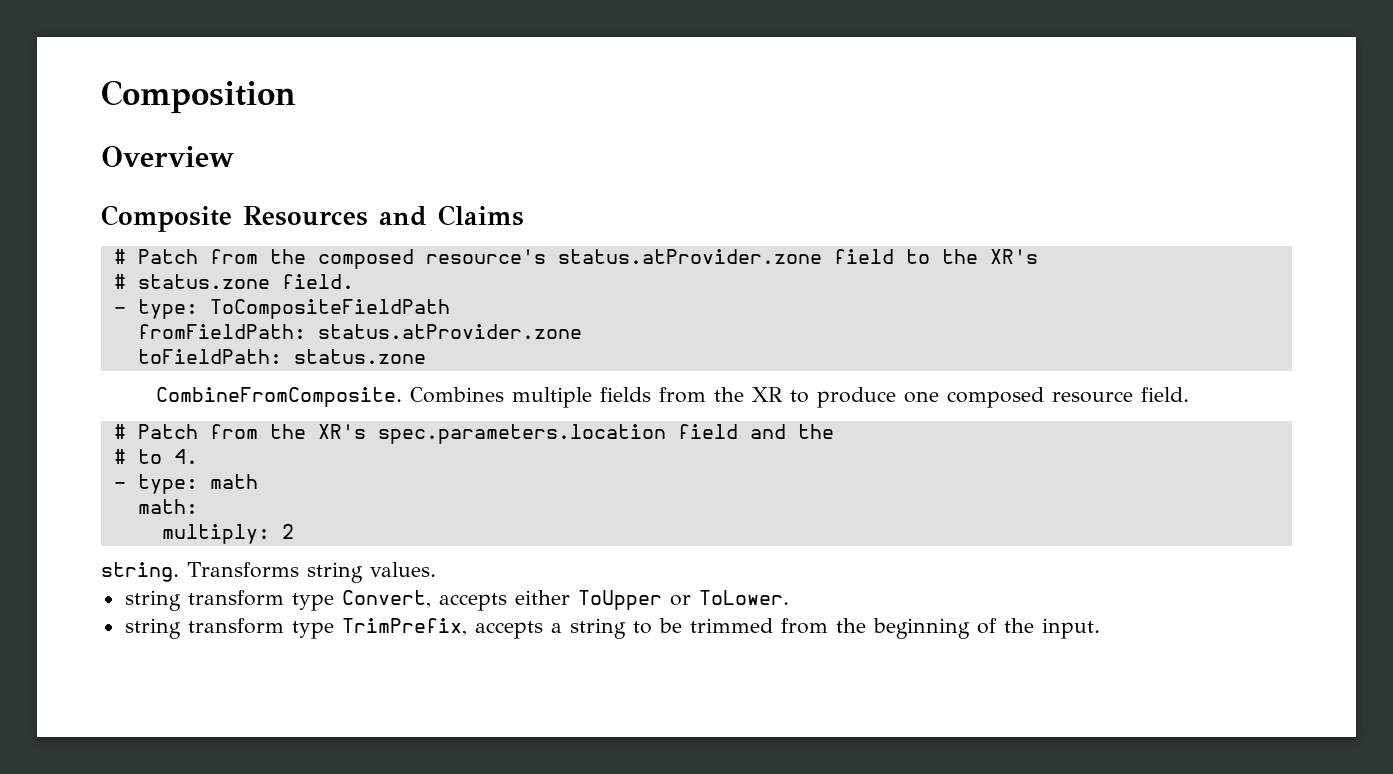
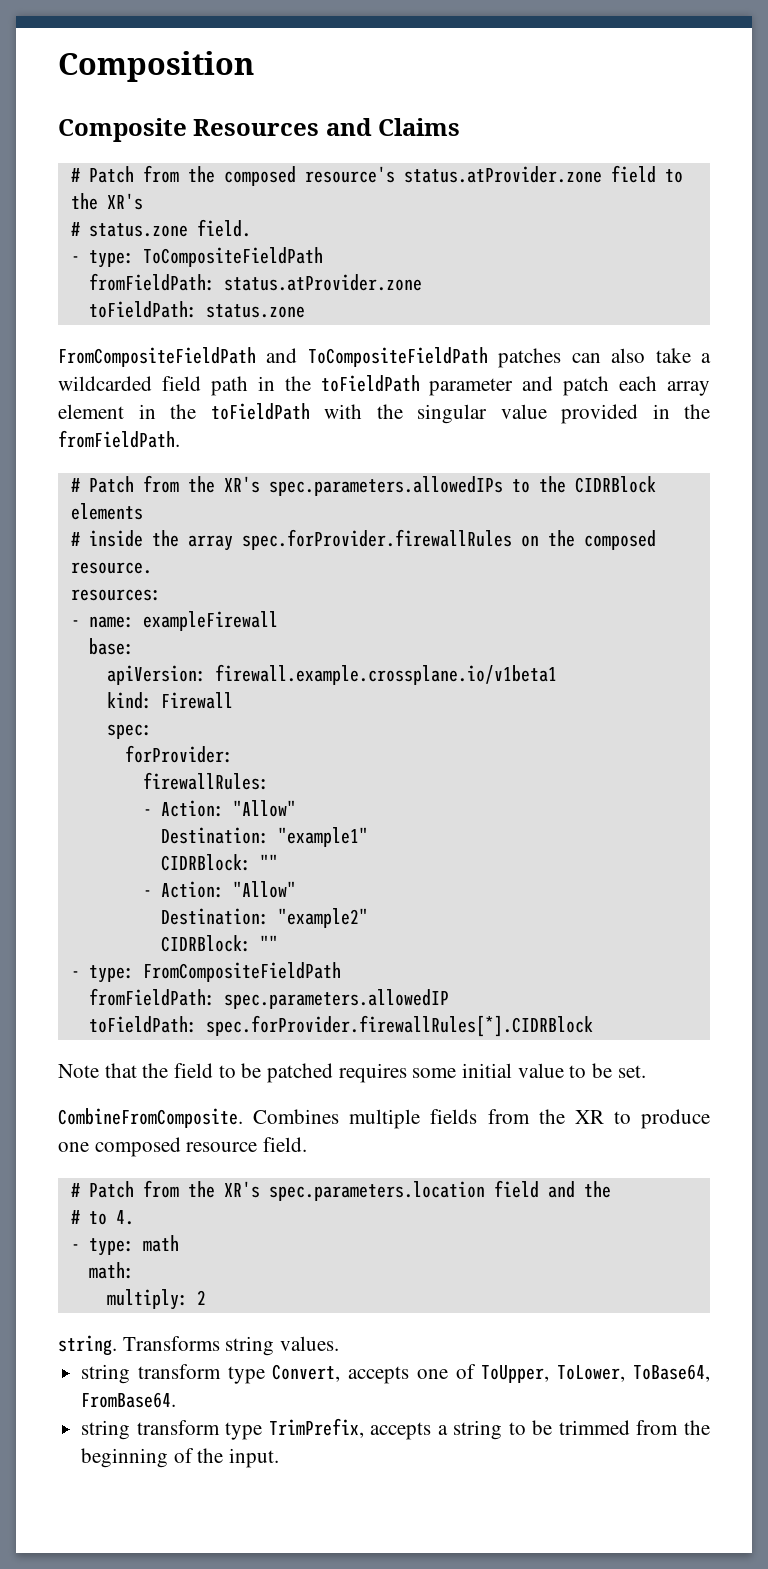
- Overview
+ FromCompositeFieldPath and ToCompositeFieldPath patches can also take a wildcarded field path in the toFieldPath parameter and patch each array element in the toFieldPath with the singular value provided in the fromFieldPath.
+ # Patch from the XR's spec.parameters.allowedIPs to the CIDRBlock elements
+ # inside the array spec.forProvider.firewallRules on the composed resource.
+ resources:
+ - name: exampleFirewall
+ base:
+ apiVersion: firewall.example.crossplane.io/v1beta1
+ kind: Firewall
+ spec:
+ forProvider:
+ firewallRules:
+ - Action: "Allow"
+ Destination: "example1"
+ CIDRBlock: ""
+ - Action: "Allow"
+ Destination: "example2"
+ CIDRBlock: ""
+ - type: FromCompositeFieldPath
+ fromFieldPath: spec.parameters.allowedIP
+ toFieldPath: spec.forProvider.firewallRules[*].CIDRBlock
+ Note that the field to be patched requires some initial value to be set.
- string transform type Convert, accepts either ToUpper or ToLower.
+ string transform type Convert, accepts one of ToUpper, ToLower, ToBase64, FromBase64.

